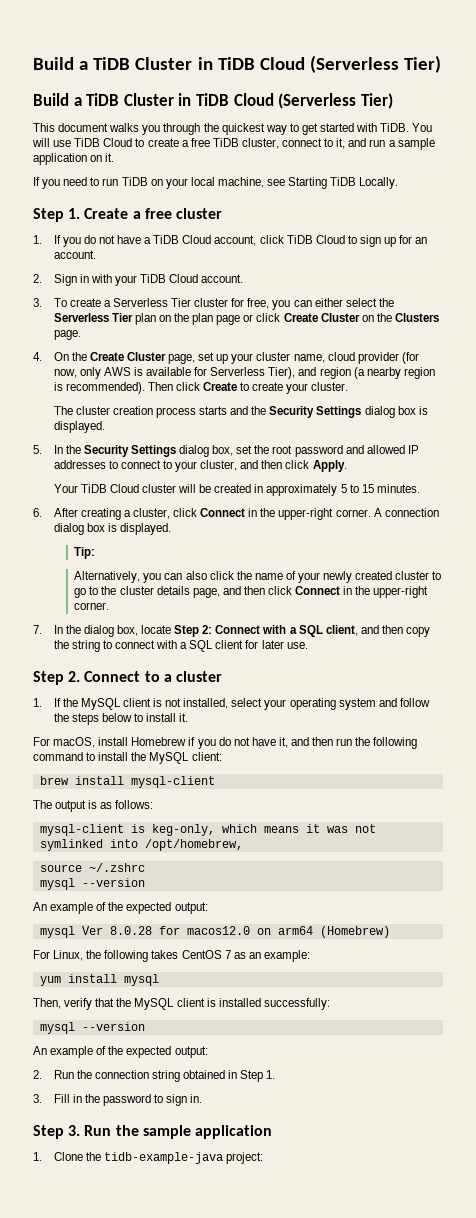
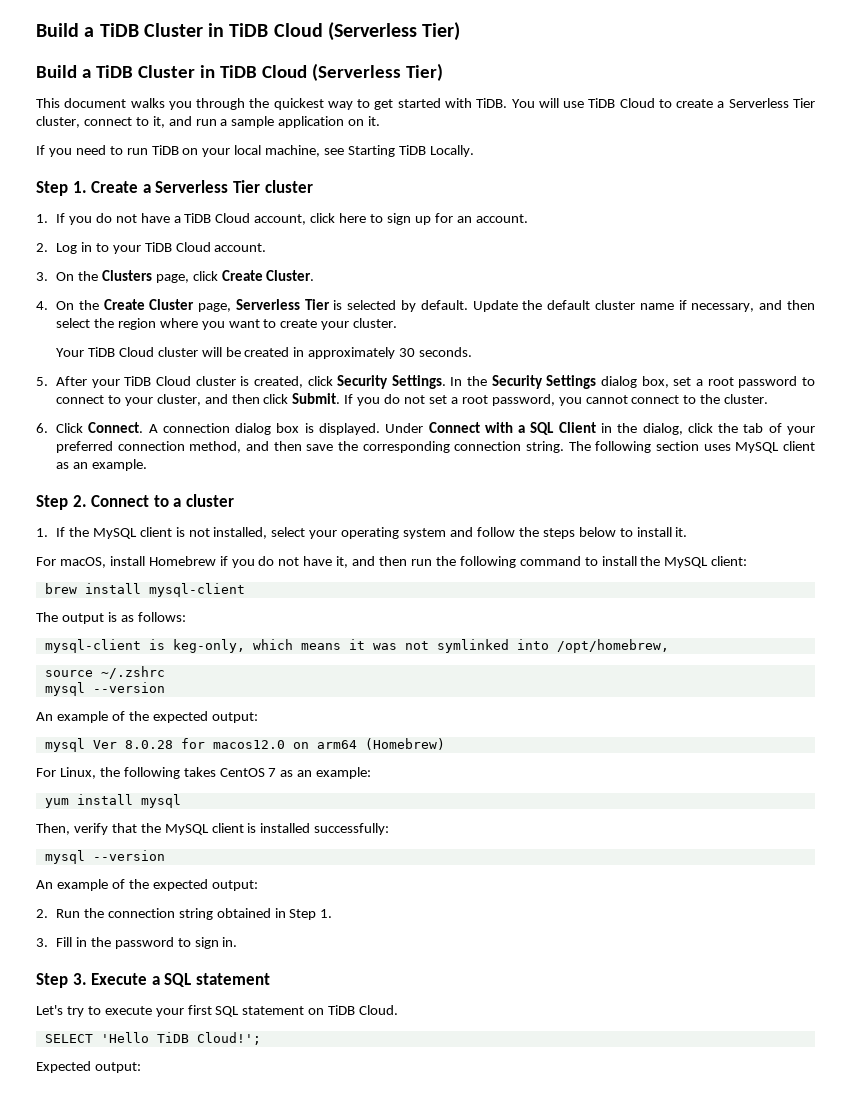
- You will use TiDB Cloud to create a free TiDB cluster, connect to it, and run a sample application on it.
+ You will use TiDB Cloud to create a Serverless Tier cluster, connect to it, and run a sample application on it.
- Step 1. Create a free cluster
+ Step 1. Create a Serverless Tier cluster
- 1. If you do not have a TiDB Cloud account, click TiDB Cloud to sign up for an account.
+ 1. If you do not have a TiDB Cloud account, click here to sign up for an account.
- 2. Sign in with your TiDB Cloud account.
+ 2. Log in to your TiDB Cloud account.
- 3. To create a Serverless Tier cluster for free, you can either select the Serverless Tier plan on the plan page or click Create Cluster on the Clusters page.
+ 3. On the Clusters page, click Create Cluster.
- 4. On the Create Cluster page, set up your cluster name, cloud provider (for now, only AWS is available for Serverless Tier), and region (a nearby region is recommended). Then click Create to create your cluster.
- The cluster creation process starts and the Security Settings dialog box is displayed.
- 5. In the Security Settings dialog box, set the root password and allowed IP addresses to connect to your cluster, and then click Apply.
+ 4. On the Create Cluster page, Serverless Tier is selected by default. Update the default cluster name if necessary, and then select the region where you want to create your cluster.
- Your TiDB Cloud cluster will be created in approximately 5 to 15 minutes.
- 6. After creating a cluster, click Connect in the upper-right corner.
+ Your TiDB Cloud cluster will be created in approximately 30 seconds.
+ 5. After your TiDB Cloud cluster is created, click Security Settings. In the Security Settings dialog box, set a root password to connect to your cluster, and then click Submit. If you do not set a root password, you cannot connect to the cluster.
+ 6. Click Connect.
- A connection dialog box is displayed.
- Tip:
- Alternatively, you can also click the name of your newly created cluster to go to the cluster details page, and then click Connect in the upper-right corner.
- 7. In the dialog box, locate Step 2: Connect with a SQL client, and then copy the string to connect with a SQL client for later use.
+ A connection dialog box is displayed. Under Connect with a SQL Client in the dialog, click the tab of your preferred connection method, and then save the corresponding connection string. The following section uses MySQL client as an example.
- Step 3. Run the sample application
- 1. Clone the tidb-example-java project:
+ Step 3. Execute a SQL statement
+ Let's try to execute your first SQL statement on TiDB Cloud.
+ SELECT 'Hello TiDB Cloud!';
+ Expected output:

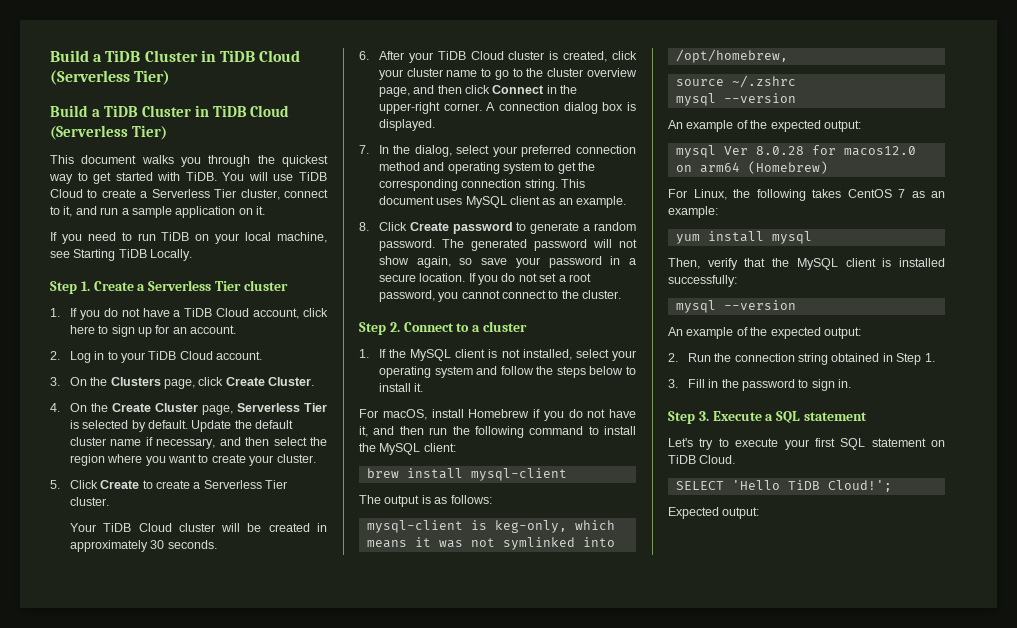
+ 5. Click Create to create a Serverless Tier cluster.
- 5. After your TiDB Cloud cluster is created, click Security Settings. In the Security Settings dialog box, set a root password to connect to your cluster, and then click Submit.
+ 6. After your TiDB Cloud cluster is created, click your cluster name to go to the cluster overview page, and then click Connect in the upper-right corner. A connection dialog box is displayed.
+ 7. In the dialog, select your preferred connection method and operating system to get the corresponding connection string. This document uses MySQL client as an example.
+ 8. Click Create password to generate a random password. The generated password will not show again, so save your password in a secure location.
- 6. Click Connect. A connection dialog box is displayed. Under Connect with a SQL Client in the dialog, click the tab of your preferred connection method, and then save the corresponding connection string. The following section uses MySQL client as an example.

